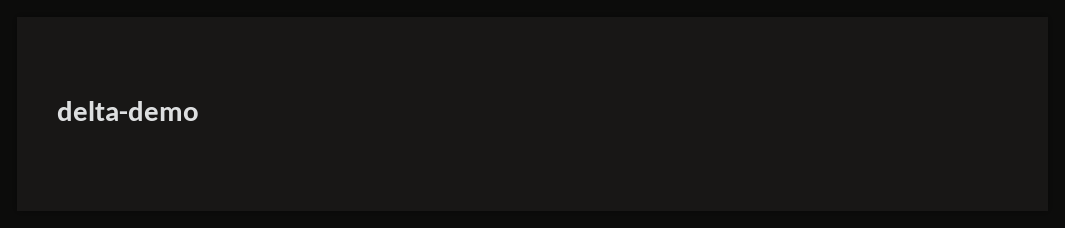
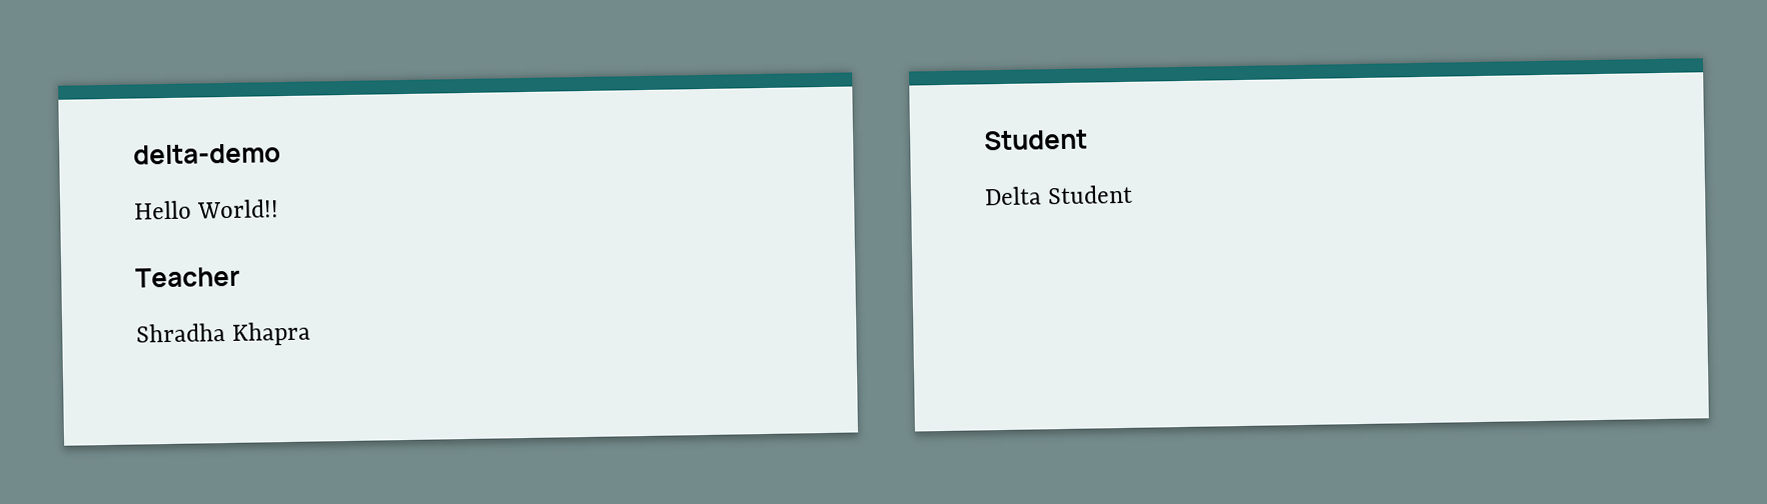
+ Hello World!!
+ Teacher
+ Shradha Khapra
+ Student
+ Delta Student

